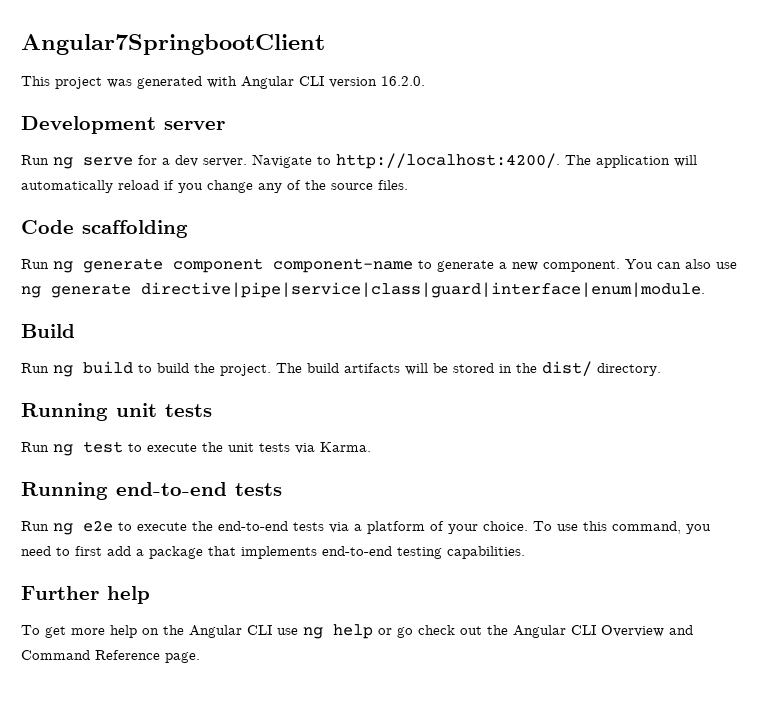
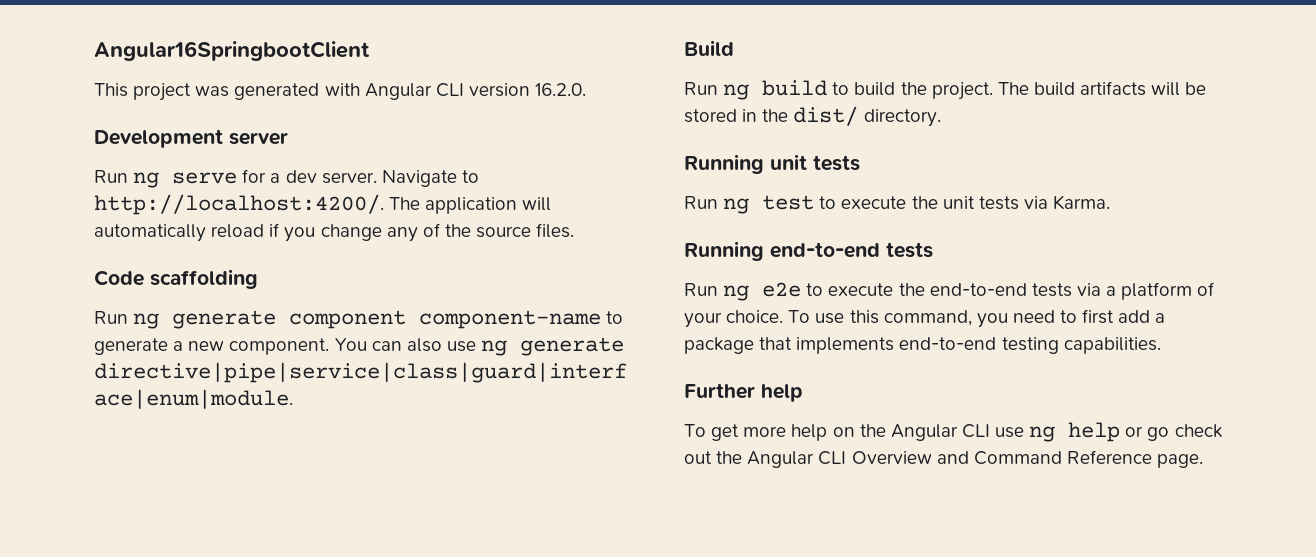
- Angular7SpringbootClient
+ Angular16SpringbootClient

